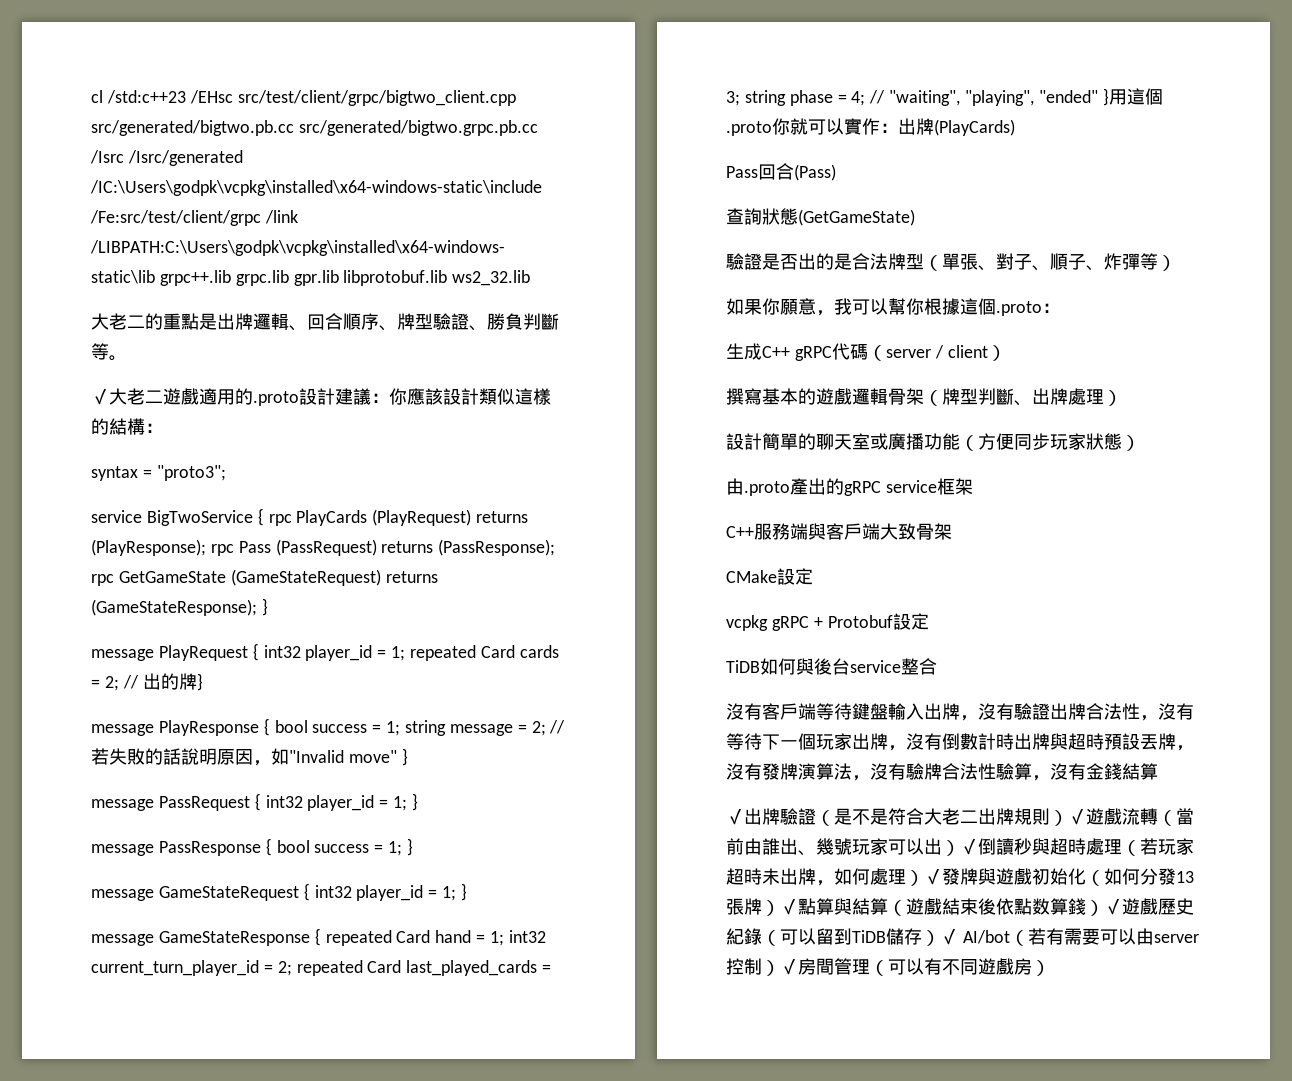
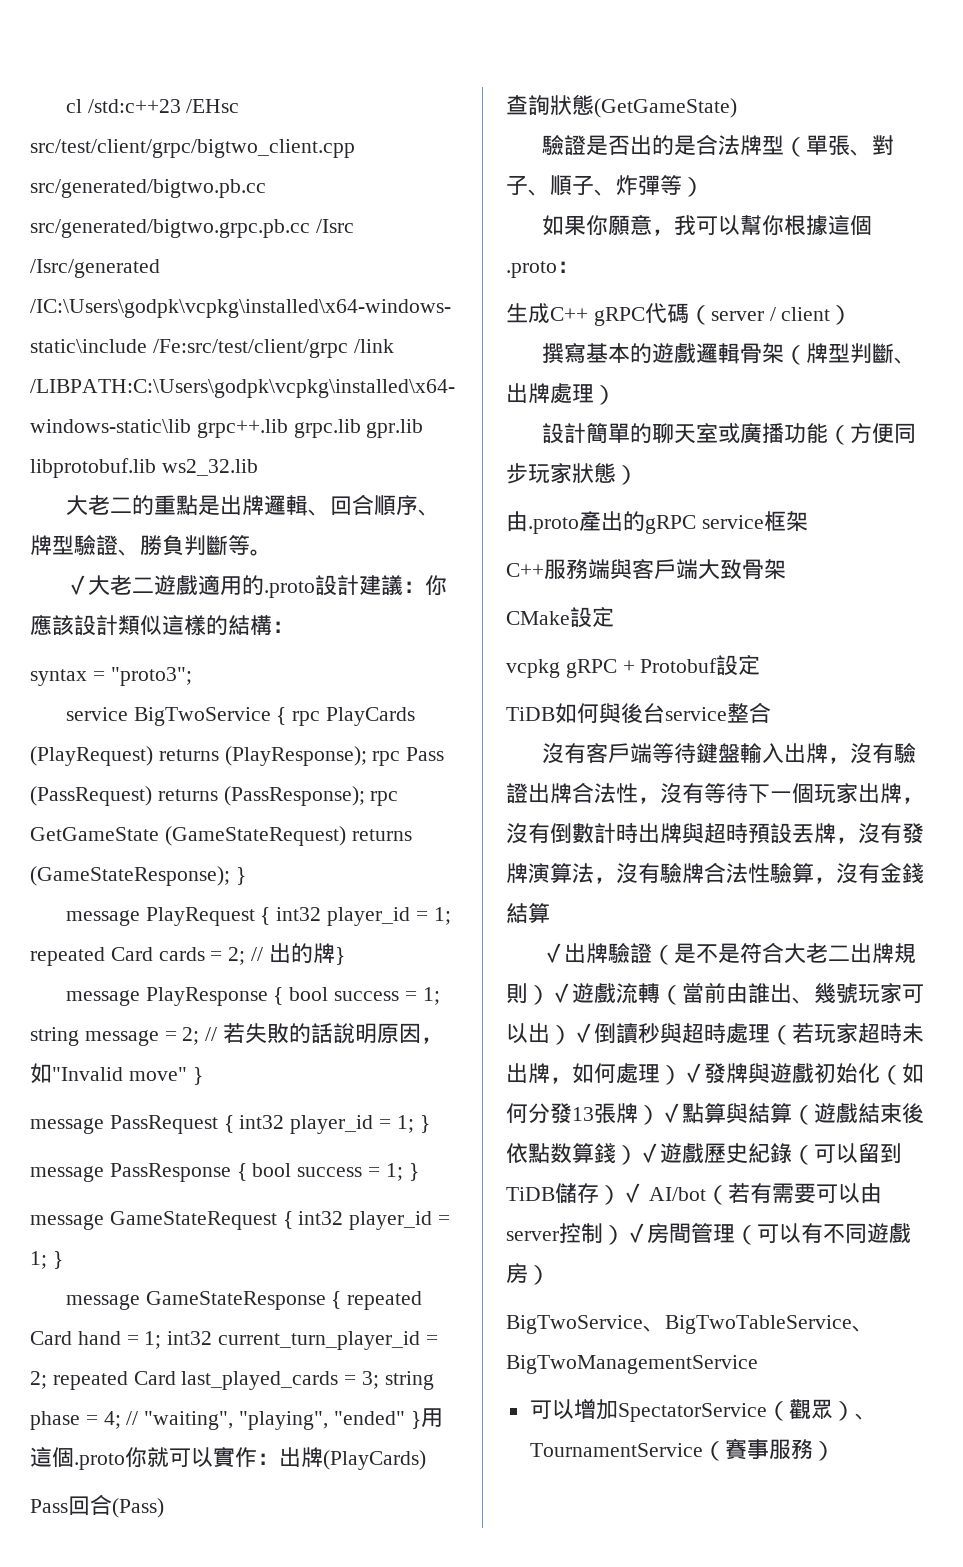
+ BigTwoService、BigTwoTableService、BigTwoManagementService
+ 可以增加SpectatorService（觀眾）、TournamentService（賽事服務）

